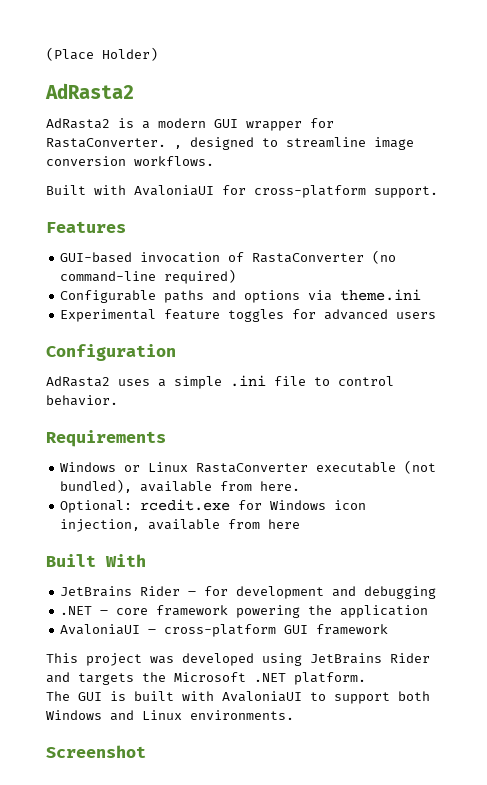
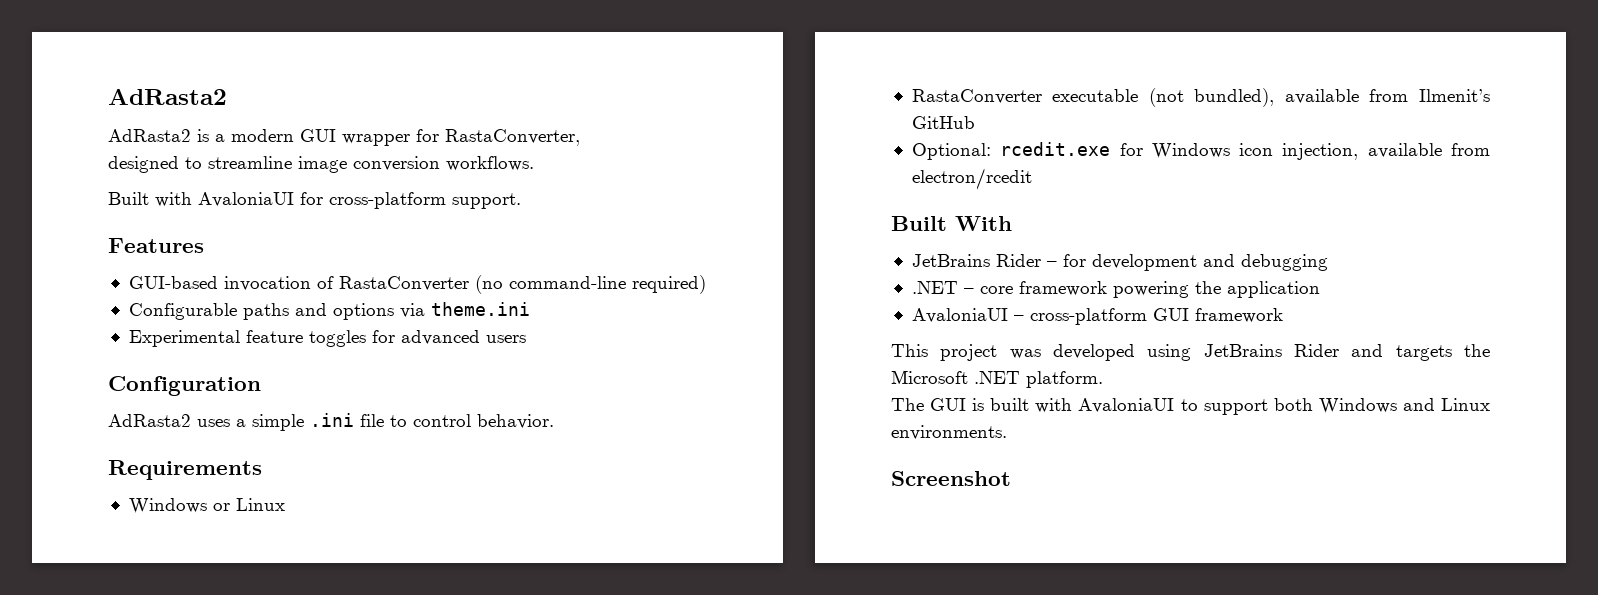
- (Place Holder)
- AdRasta2 is a modern GUI wrapper for RastaConverter. , designed to streamline image conversion workflows.
+ AdRasta2 is a modern GUI wrapper for RastaConverter,
+ designed to streamline image conversion workflows.
- Windows or Linux RastaConverter executable (not bundled), available from here.
+ Windows or Linux
+ RastaConverter executable (not bundled), available from Ilmenit’s GitHub
- Optional: rcedit.exe for Windows icon injection, available from here
+ Optional: rcedit.exe for Windows icon injection, available from electron/rcedit

